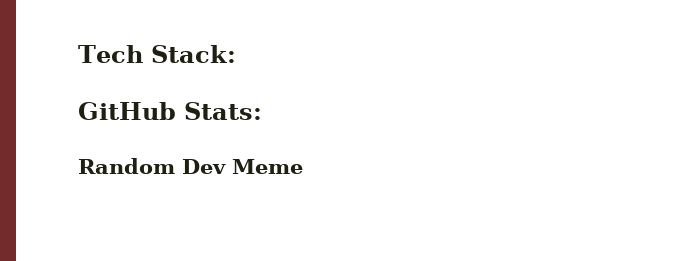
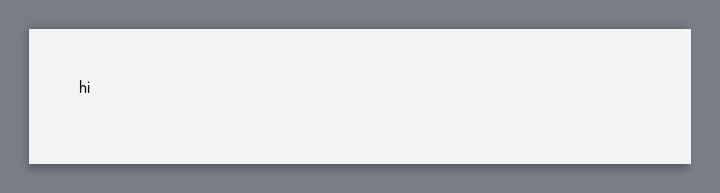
- Tech Stack:
- GitHub Stats:
- Random Dev Meme
+ hi

